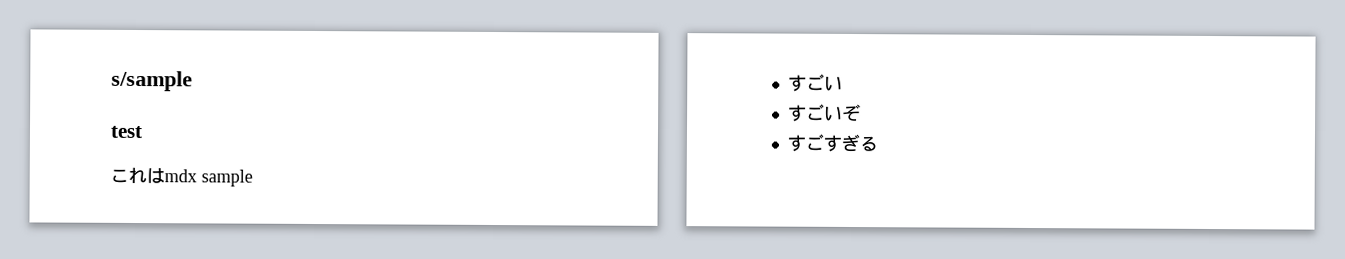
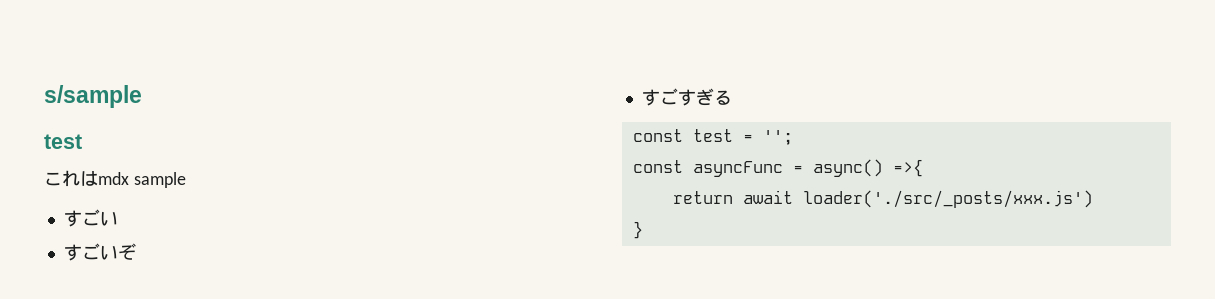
+ const test = '';
+ const asyncFunc = async() =>{
+ return await loader('./src/_posts/xxx.js')
+ }

